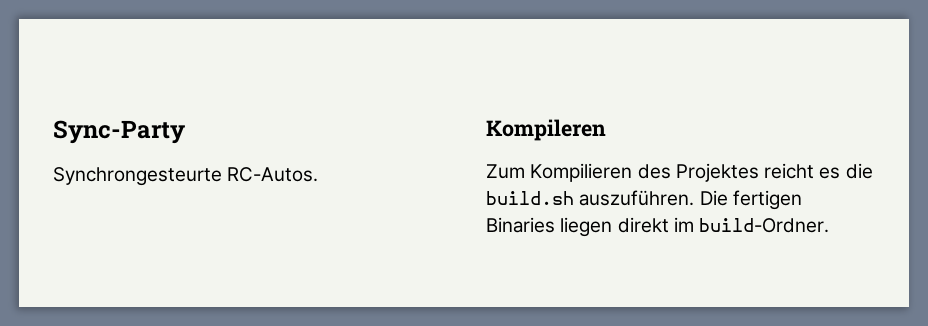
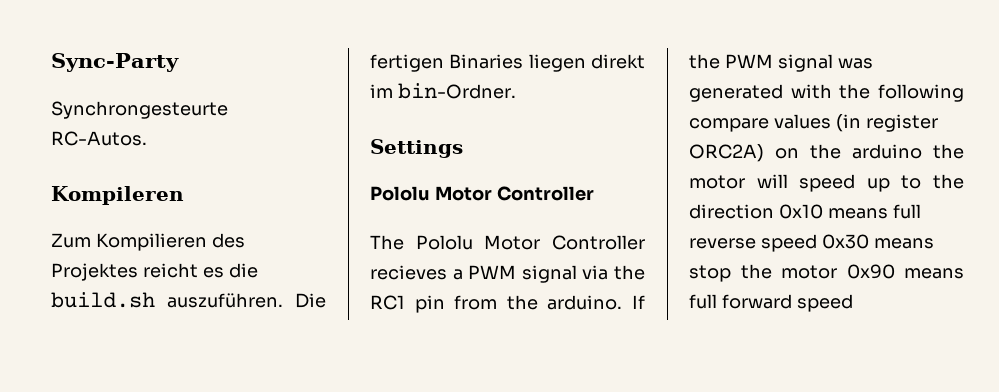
- Die fertigen Binaries liegen direkt im build-Ordner.
+ Die fertigen Binaries liegen direkt im bin-Ordner.
+ Settings
+ Pololu Motor Controller
+ The Pololu Motor Controller recieves a PWM signal via the RC1 pin from the arduino. If the PWM signal was generated with the following compare values (in register ORC2A) on the arduino the motor will speed up to the direction 0x10 means full reverse speed 0x30 means stop the motor 0x90 means full forward speed

